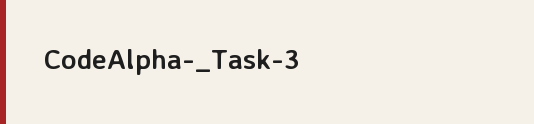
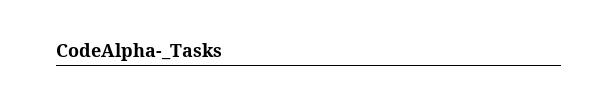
- CodeAlpha-_Task-3
+ CodeAlpha-_Tasks

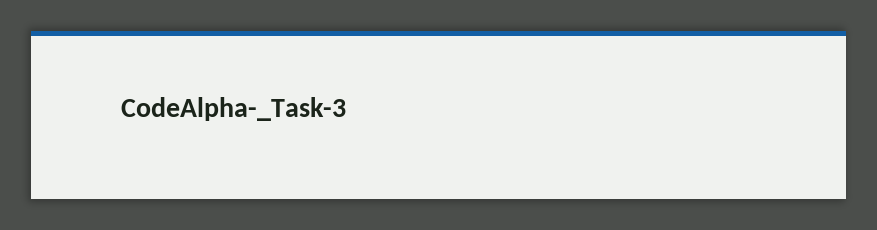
- CodeAlpha-_Tasks
+ CodeAlpha-_Task-3

